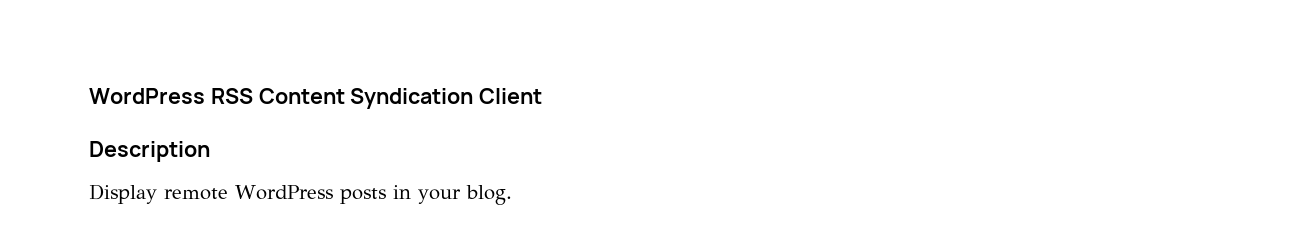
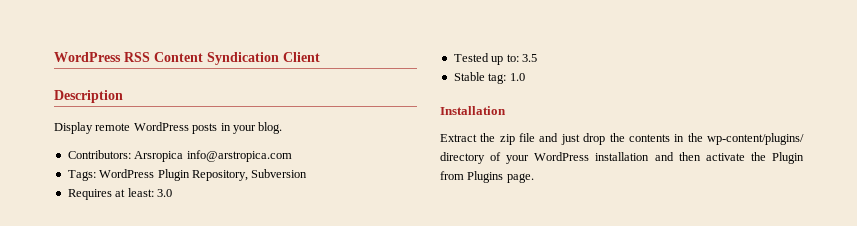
+ Contributors: Arsropica info@arstropica.com
+ Tags: WordPress Plugin Repository, Subversion
+ Requires at least: 3.0
+ Tested up to: 3.5
+ Stable tag: 1.0
+ Installation
+ Extract the zip file and just drop the contents in the wp-content/plugins/ directory of your WordPress installation and then activate the Plugin from Plugins page.

